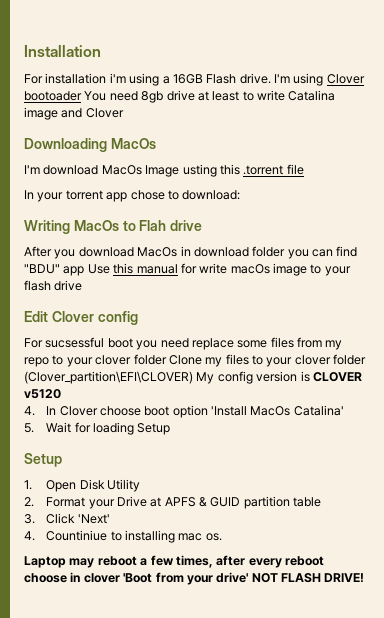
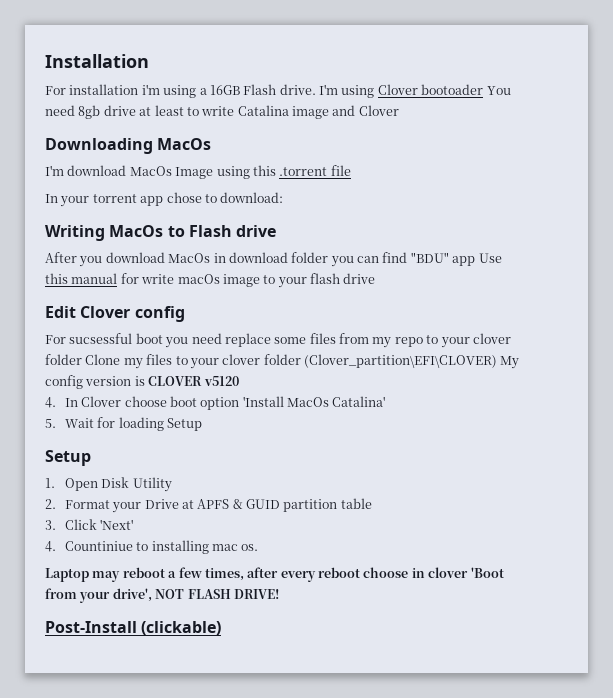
- I'm download MacOs Image usting this .torrent file
+ I'm download MacOs Image using this .torrent file
- Writing MacOs to Flah drive
+ Writing MacOs to Flash drive
- Laptop may reboot a few times, after every reboot choose in clover 'Boot from your drive' NOT FLASH DRIVE!
+ Laptop may reboot a few times, after every reboot choose in clover 'Boot from your drive', NOT FLASH DRIVE!
+ Post-Install (clickable)

